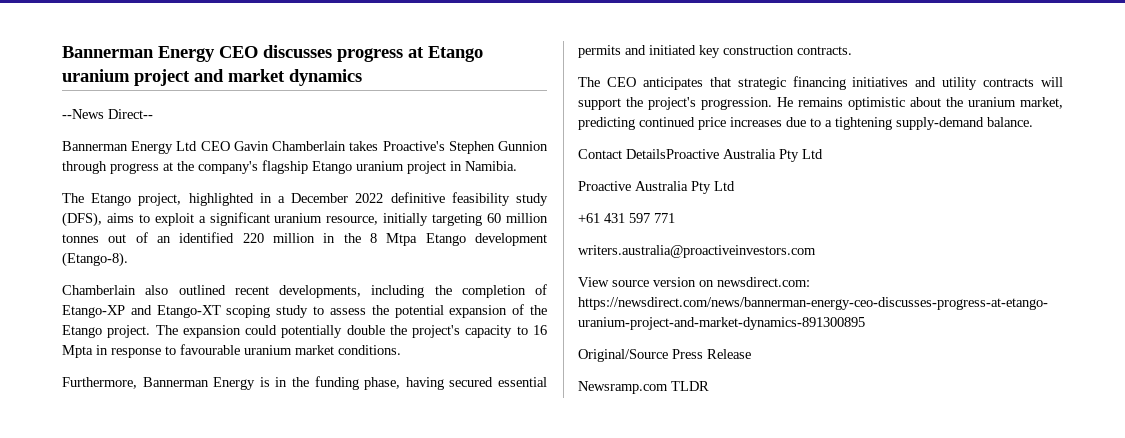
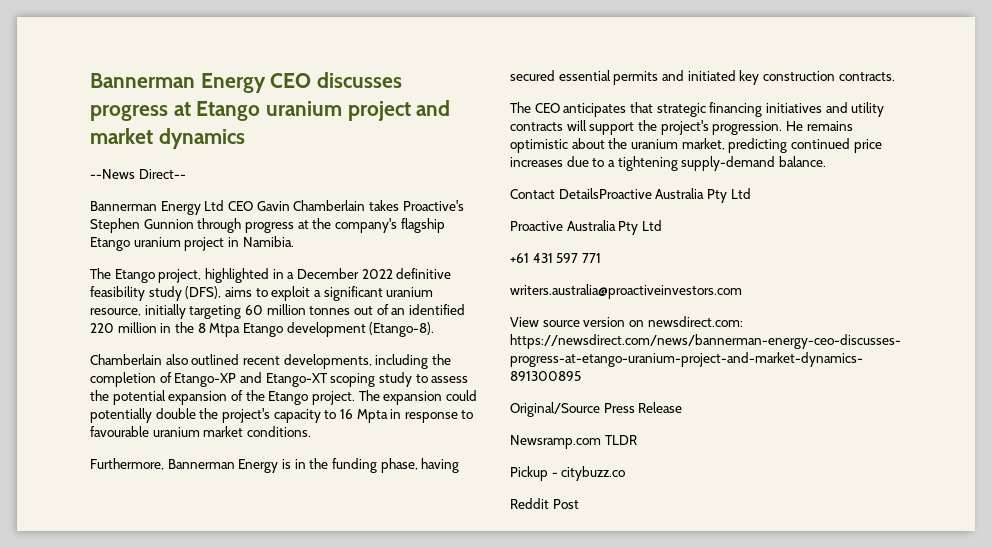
+ Pickup - citybuzz.co
+ Reddit Post

